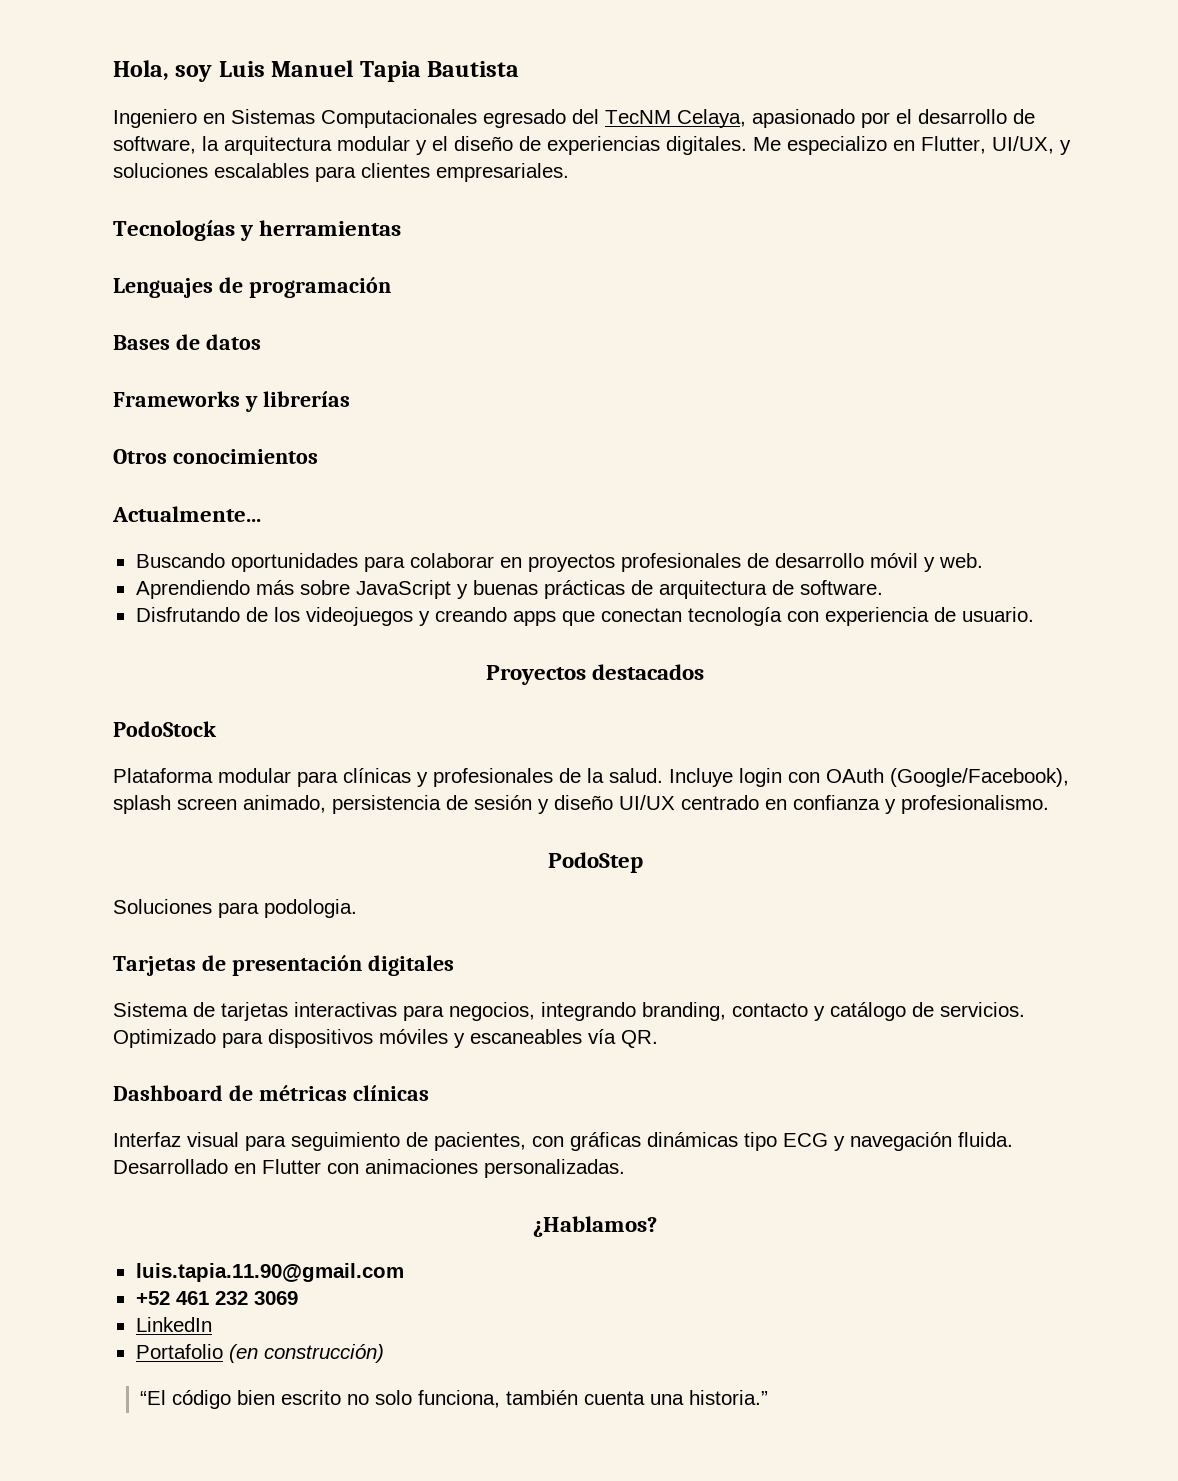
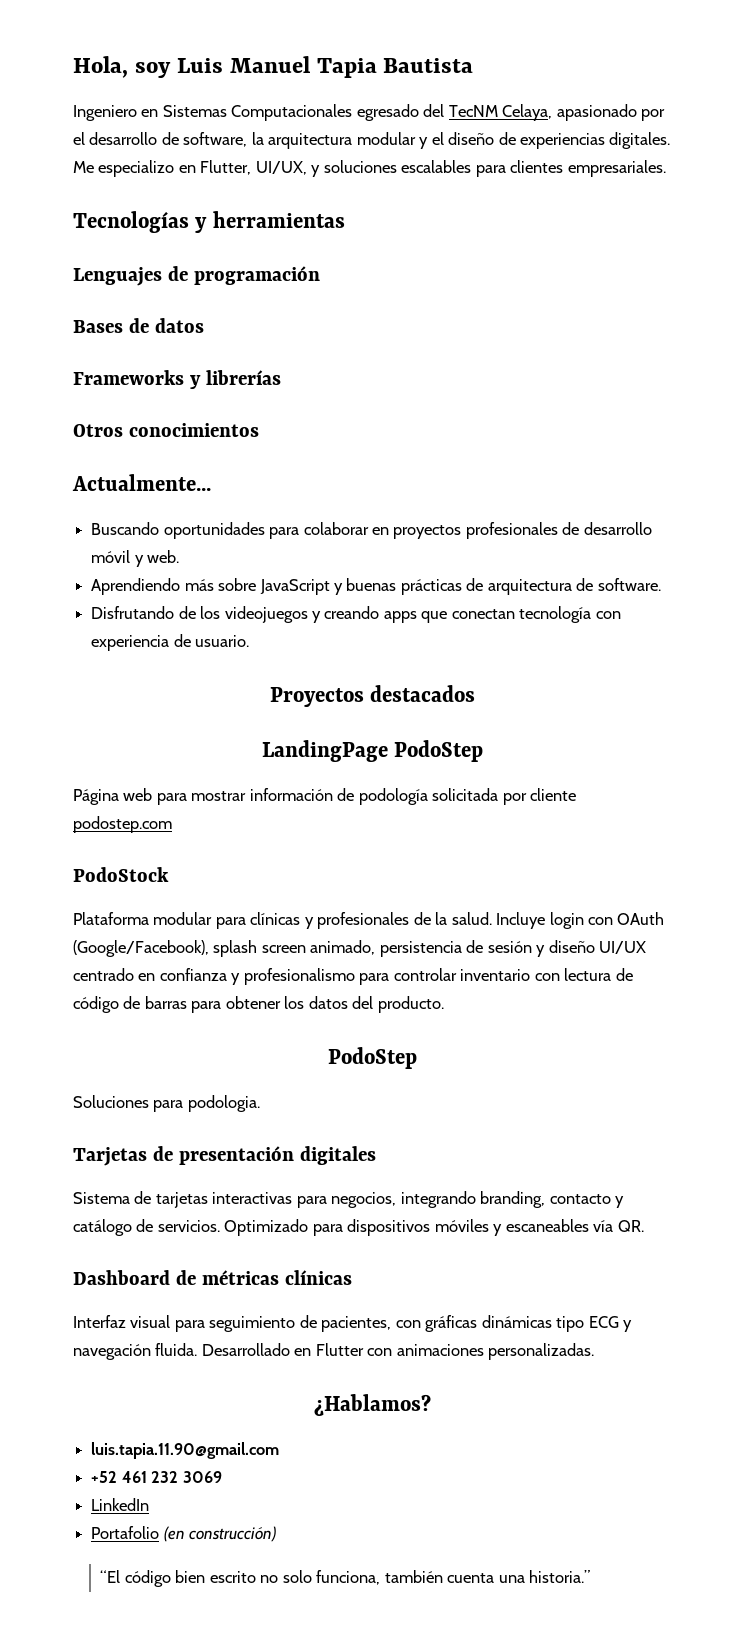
+ LandingPage PodoStep
+ Página web para mostrar información de podología solicitada por cliente podostep.com
- Incluye login con OAuth (Google/Facebook), splash screen animado, persistencia de sesión y diseño UI/UX centrado en confianza y profesionalismo.
+ Incluye login con OAuth (Google/Facebook), splash screen animado, persistencia de sesión y diseño UI/UX centrado en confianza y profesionalismo para controlar inventario con lectura de código de barras para obtener los datos del producto.

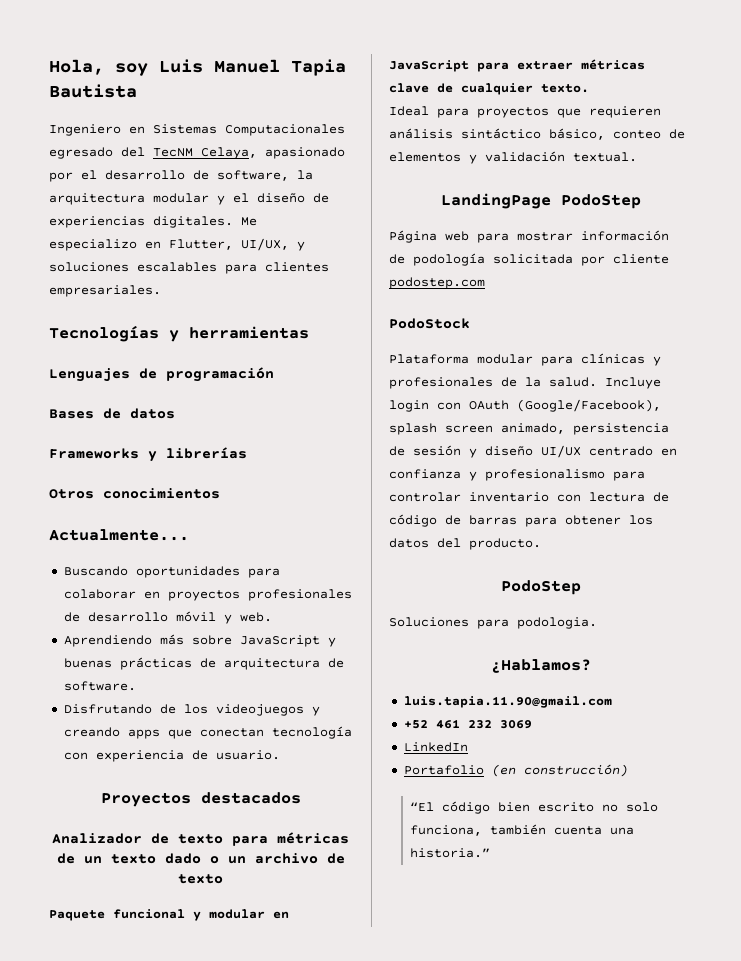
+ Analizador de texto para métricas de un texto dado o un archivo de texto
+ Paquete funcional y modular en JavaScript para extraer métricas clave de cualquier texto.
+ Ideal para proyectos que requieren análisis sintáctico básico, conteo de elementos y validación textual.
- Tarjetas de presentación digitales
- Sistema de tarjetas interactivas para negocios, integrando branding, contacto y catálogo de servicios. Optimizado para dispositivos móviles y escaneables vía QR.
- Dashboard de métricas clínicas
- Interfaz visual para seguimiento de pacientes, con gráficas dinámicas tipo ECG y navegación fluida. Desarrollado en Flutter con animaciones personalizadas.

